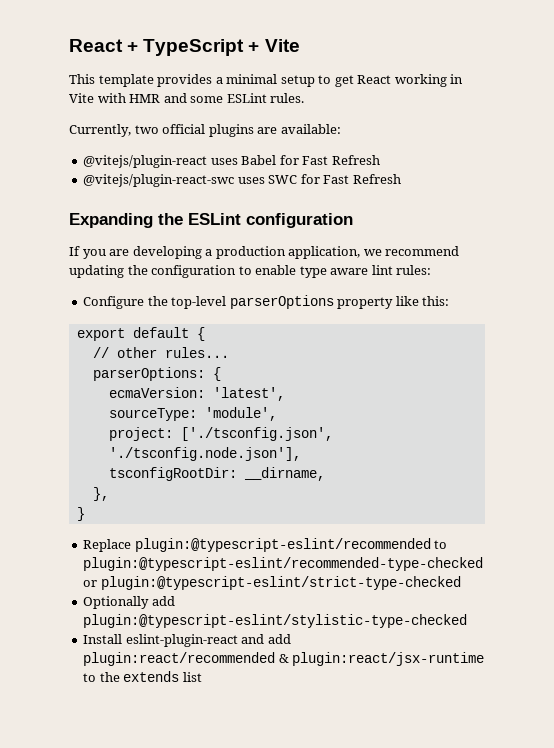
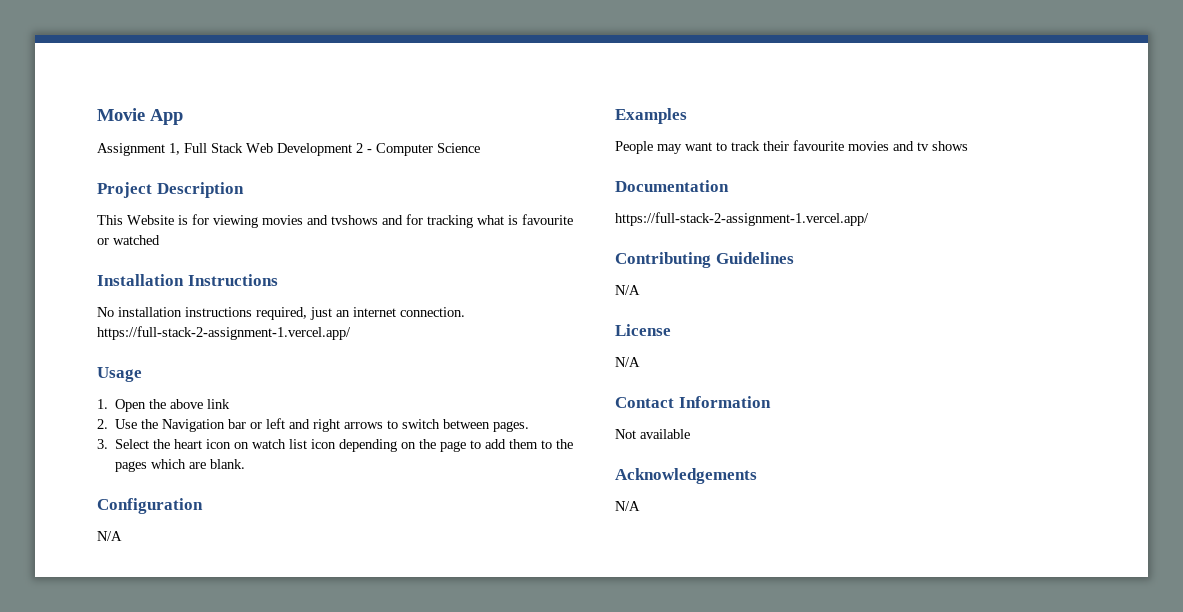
- React + TypeScript + Vite
- This template provides a minimal setup to get React working in Vite with HMR and some ESLint rules.
- Currently, two official plugins are available:
- @vitejs/plugin-react uses Babel for Fast Refresh
- @vitejs/plugin-react-swc uses SWC for Fast Refresh
- Expanding the ESLint configuration
- If you are developing a production application, we recommend updating the configuration to enable type aware lint rules:
- Configure the top-level parserOptions property like this:
- export default {
- // other rules...
- parserOptions: {
- ecmaVersion: 'latest',
- sourceType: 'module',
- project: ['./tsconfig.json', './tsconfig.node.json'],
- tsconfigRootDir: __dirname,
- },
- }
- Replace plugin:@typescript-eslint/recommended to plugin:@typescript-eslint/recommended-type-checked or plugin:@typescript-eslint/strict-type-checked
- Optionally add plugin:@typescript-eslint/stylistic-type-checked
- Install eslint-plugin-react and add plugin:react/recommended & plugin:react/jsx-runtime to the extends list
+ Movie App
+ Assignment 1, Full Stack Web Development 2 - Computer Science
+ Project Description
+ This Website is for viewing movies and tvshows and for tracking what is favourite or watched
+ Installation Instructions
+ No installation instructions required, just an internet connection. https://full-stack-2-assignment-1.vercel.app/
+ Usage
+ 1. Open the above link
+ 2. Use the Navigation bar or left and right arrows to switch between pages.
+ 3. Select the heart icon on watch list icon depending on the page to add them to the pages which are blank.
+ Configuration
+ N/A
+ Examples
+ People may want to track their favourite movies and tv shows
+ Documentation
+ https://full-stack-2-assignment-1.vercel.app/
+ Contributing Guidelines
+ N/A
+ License
+ N/A
+ Contact Information
+ Not available
+ Acknowledgements
+ N/A

